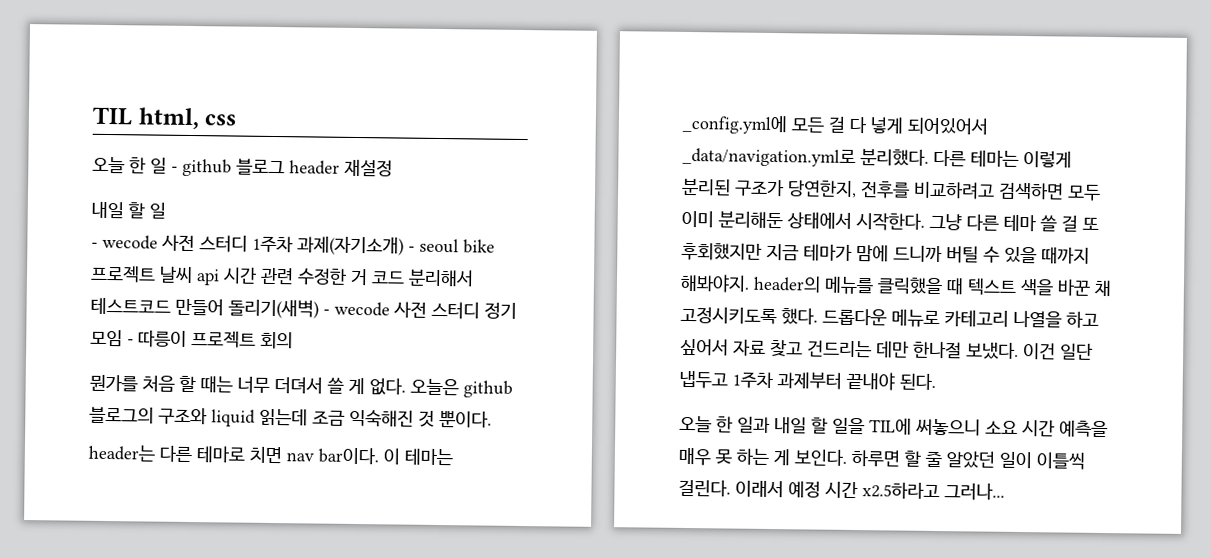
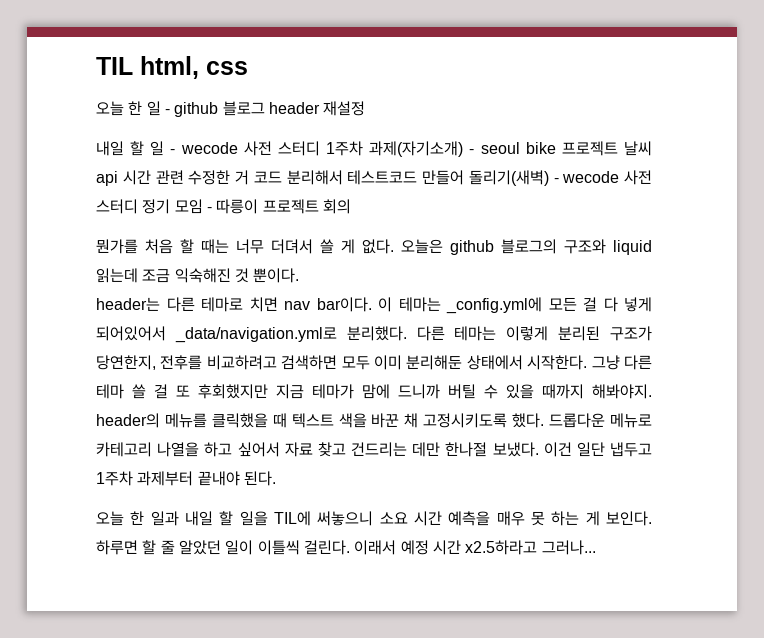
- 내일 할 일
- - wecode 사전 스터디 1주차 과제(자기소개) - seoul bike 프로젝트 날씨 api 시간 관련 수정한 거 코드 분리해서 테스트코드 만들어 돌리기(새벽) - wecode 사전 스터디 정기 모임 - 따릉이 프로젝트 회의
+ 내일 할 일 - wecode 사전 스터디 1주차 과제(자기소개) - seoul bike 프로젝트 날씨 api 시간 관련 수정한 거 코드 분리해서 테스트코드 만들어 돌리기(새벽) - wecode 사전 스터디 정기 모임 - 따릉이 프로젝트 회의

